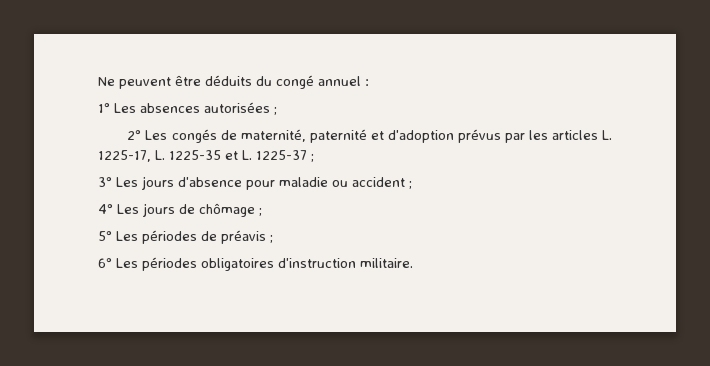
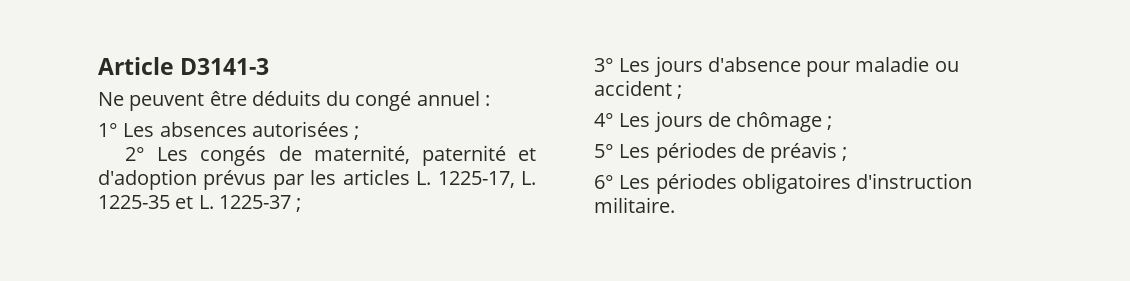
+ Article D3141-3

